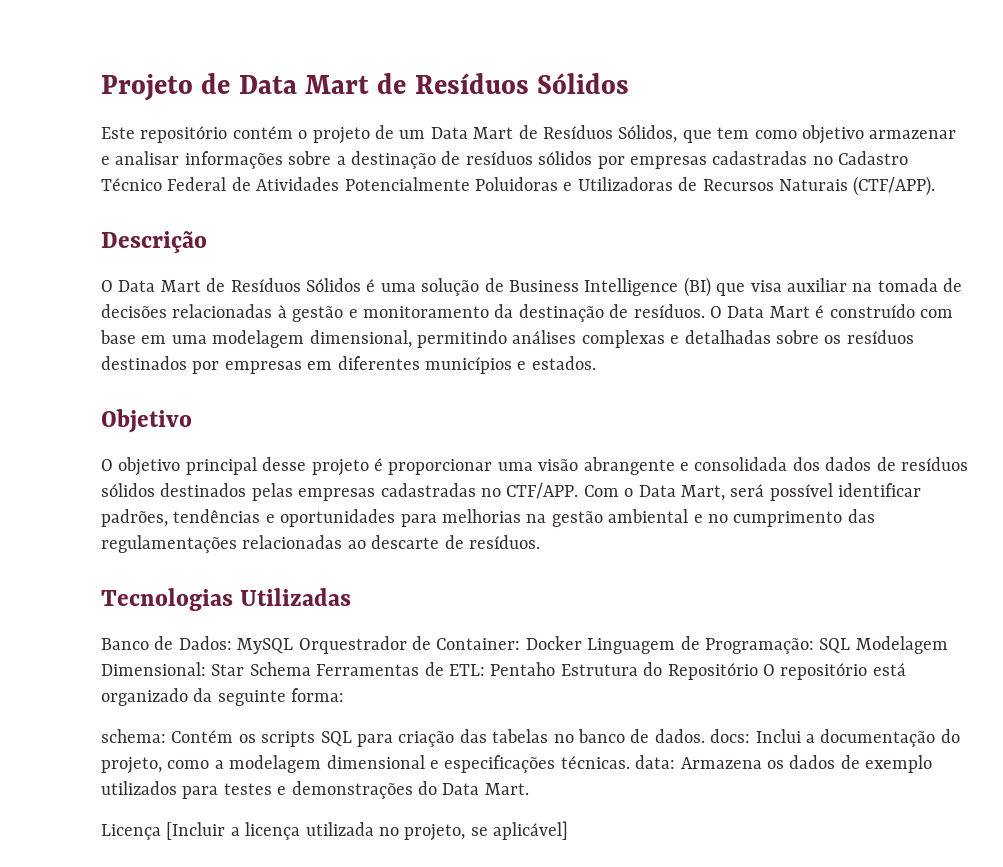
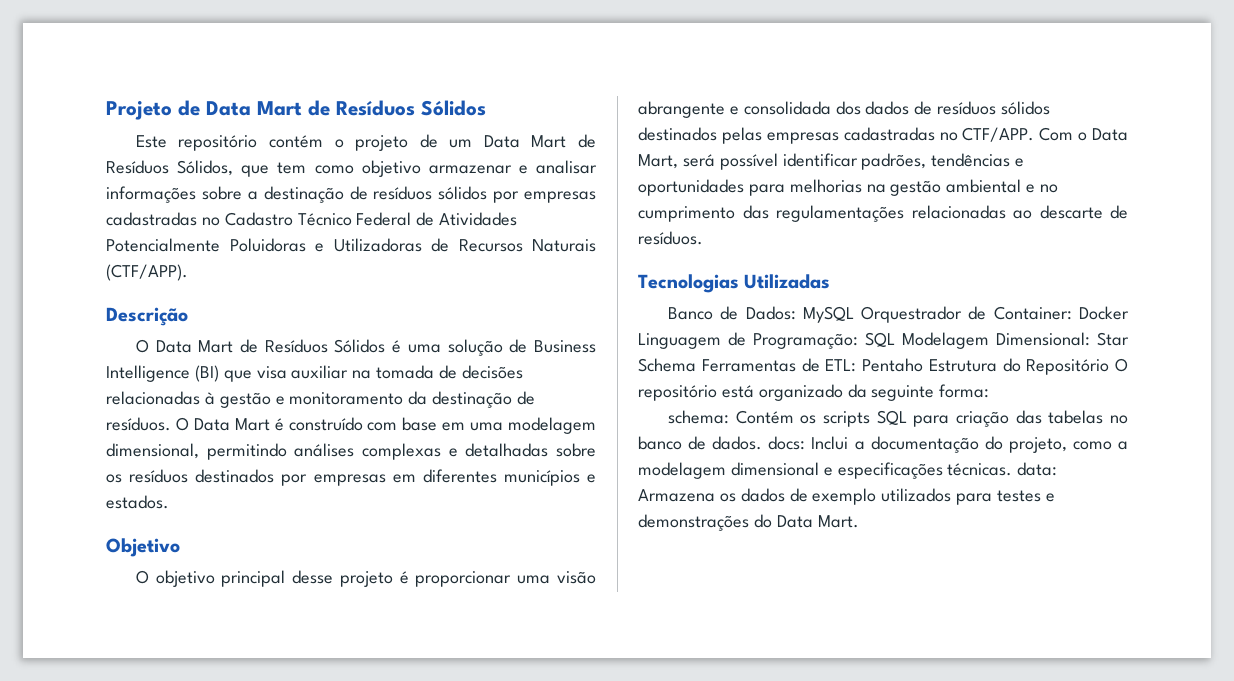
- Licença [Incluir a licença utilizada no projeto, se aplicável]

